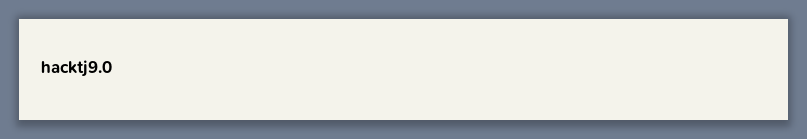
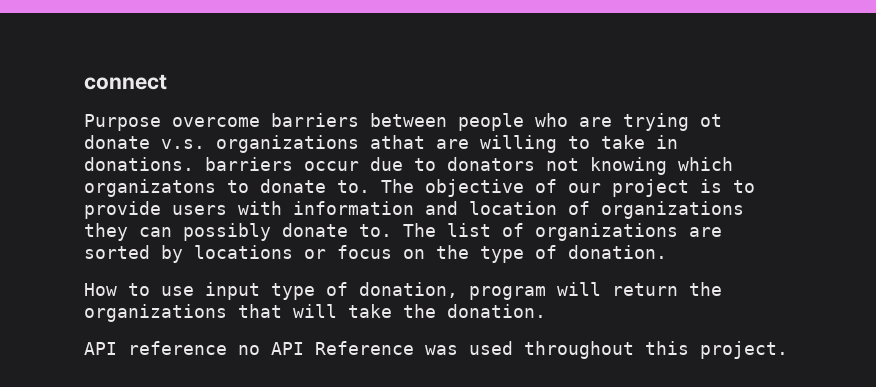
- hacktj9.0
+ connect
+ Purpose overcome barriers between people who are trying ot donate v.s. organizations athat are willing to take in donations. barriers occur due to donators not knowing which organizatons to donate to. The objective of our project is to provide users with information and location of organizations they can possibly donate to. The list of organizations are sorted by locations or focus on the type of donation.
+ How to use input type of donation, program will return the organizations that will take the donation.
+ API reference no API Reference was used throughout this project.

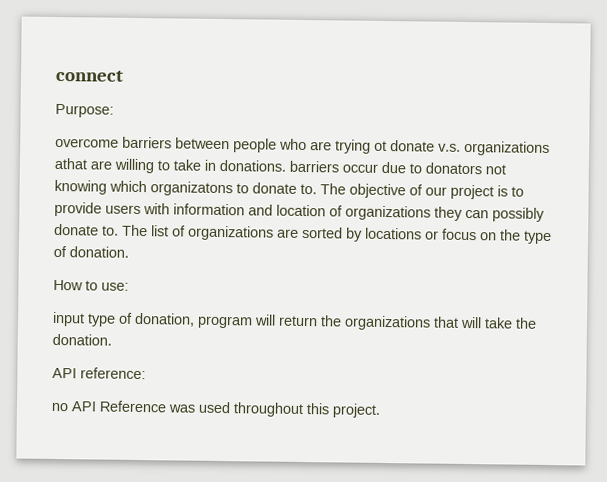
- Purpose overcome barriers between people who are trying ot donate v.s. organizations athat are willing to take in donations. barriers occur due to donators not knowing which organizatons to donate to.
+ Purpose:
+ overcome barriers between people who are trying ot donate v.s. organizations athat are willing to take in donations. barriers occur due to donators not knowing which organizatons to donate to.
- How to use input type of donation, program will return the organizations that will take the donation.
+ How to use:
+ input type of donation, program will return the organizations that will take the donation.
- API reference no API Reference was used throughout this project.
+ API reference:
+ no API Reference was used throughout this project.

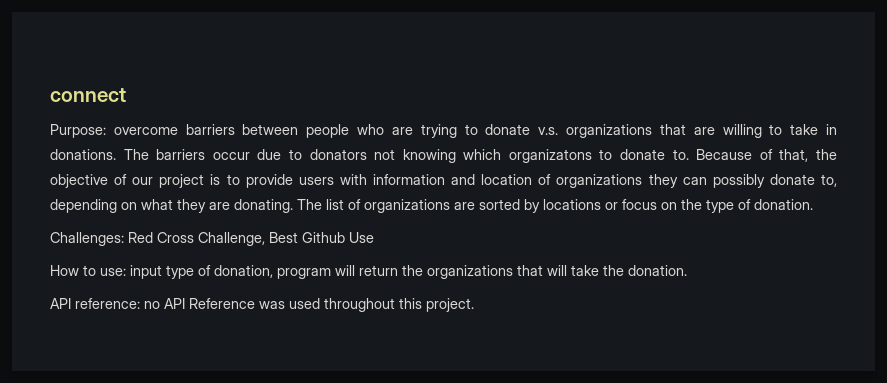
- Purpose:
- overcome barriers between people who are trying ot donate v.s. organizations athat are willing to take in donations. barriers occur due to donators not knowing which organizatons to donate to.
+ Purpose: overcome barriers between people who are trying to donate v.s. organizations that are willing to take in donations. The barriers occur due to donators not knowing which organizatons to donate to.
- The objective of our project is to provide users with information and location of organizations they can possibly donate to.
+ Because of that, the objective of our project is to provide users with information and location of organizations they can possibly donate to, depending on what they are donating.
+ Challenges: Red Cross Challenge, Best Github Use
- How to use:
- input type of donation, program will return the organizations that will take the donation.
+ How to use: input type of donation, program will return the organizations that will take the donation.
- API reference:
- no API Reference was used throughout this project.
+ API reference: no API Reference was used throughout this project.

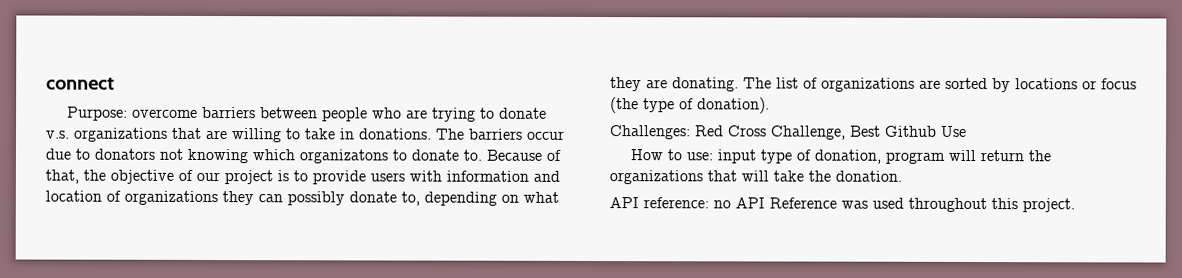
- The list of organizations are sorted by locations or focus on the type of donation.
+ The list of organizations are sorted by locations or focus (the type of donation).

